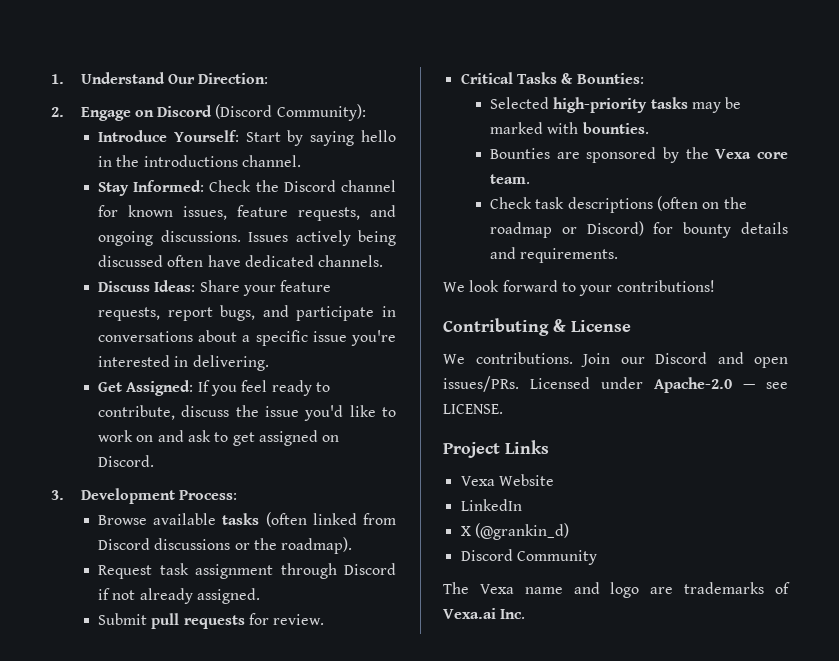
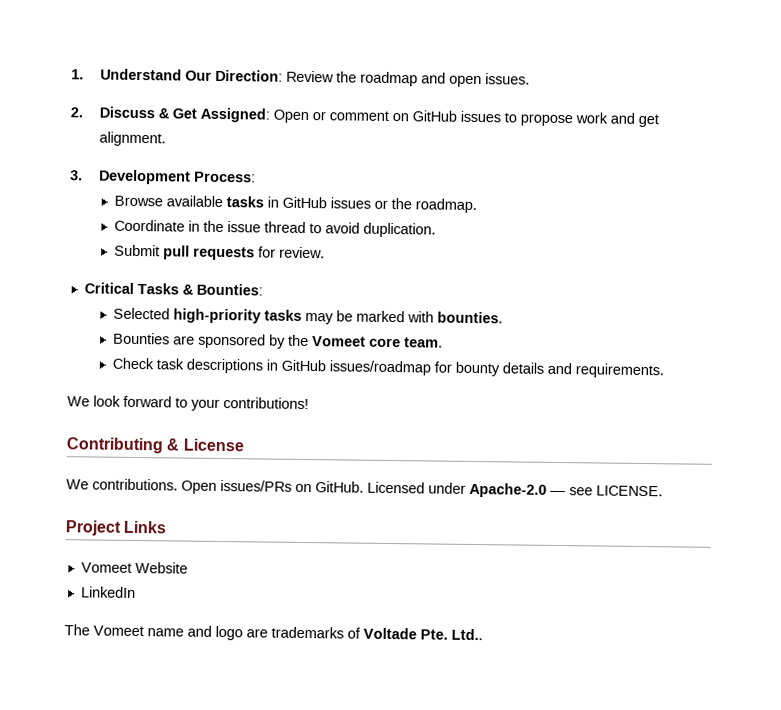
- 1. Understand Our Direction:
- 2. Engage on Discord (Discord Community):
- Introduce Yourself: Start by saying hello in the introductions channel.
- Stay Informed: Check the Discord channel for known issues, feature requests, and ongoing discussions. Issues actively being discussed often have dedicated channels.
- Discuss Ideas: Share your feature requests, report bugs, and participate in conversations about a specific issue you're interested in delivering.
- Get Assigned: If you feel ready to contribute, discuss the issue you'd like to work on and ask to get assigned on Discord.
+ 1. Understand Our Direction: Review the roadmap and open issues.
+ 2. Discuss & Get Assigned: Open or comment on GitHub issues to propose work and get alignment.
- Browse available tasks (often linked from Discord discussions or the roadmap).
- Request task assignment through Discord if not already assigned.
+ Browse available tasks in GitHub issues or the roadmap.
+ Coordinate in the issue thread to avoid duplication.
- Bounties are sponsored by the Vexa core team.
+ Bounties are sponsored by the Vomeet core team.
- Check task descriptions (often on the roadmap or Discord) for bounty details and requirements.
+ Check task descriptions in GitHub issues/roadmap for bounty details and requirements.
- Join our Discord and open issues/PRs.
+ Open issues/PRs on GitHub.
- Vexa Website
+ Vomeet Website
- X (@grankin_d)
- Discord Community
- The Vexa name and logo are trademarks of Vexa.ai Inc.
+ The Vomeet name and logo are trademarks of Voltade Pte. Ltd..

